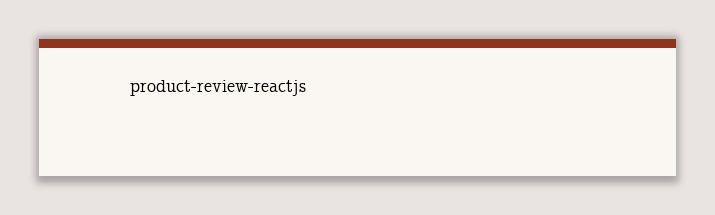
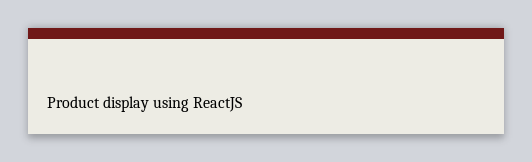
- product-review-reactjs
+ Product display using ReactJS

